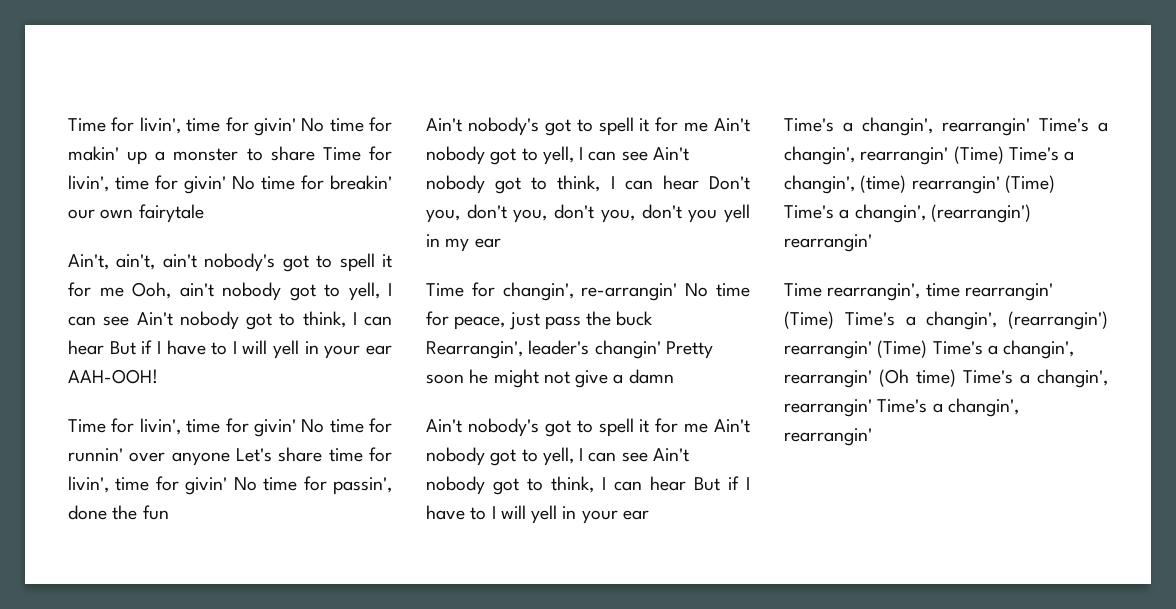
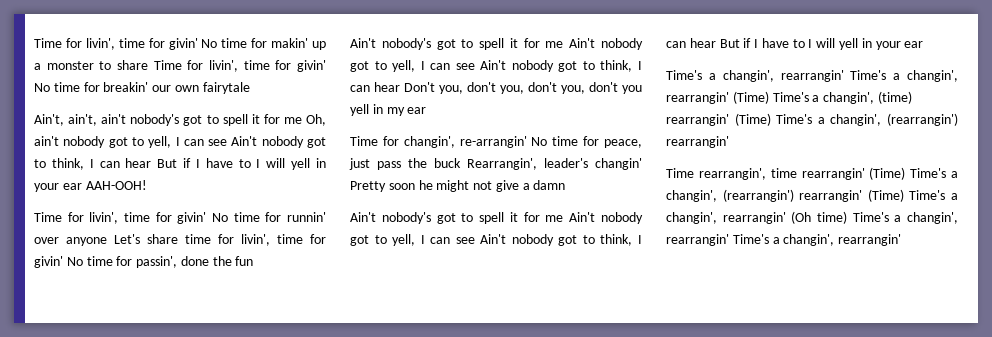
- Ain't, ain't, ain't nobody's got to spell it for me Ooh, ain't nobody got to yell, I can see Ain't nobody got to think, I can hear But if I have to I will yell in your ear AAH-OOH!
+ Ain't, ain't, ain't nobody's got to spell it for me Oh, ain't nobody got to yell, I can see Ain't nobody got to think, I can hear But if I have to I will yell in your ear AAH-OOH!

